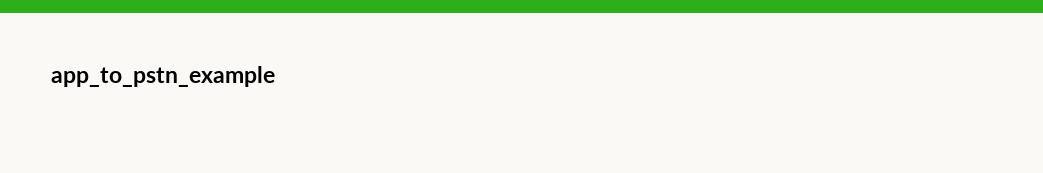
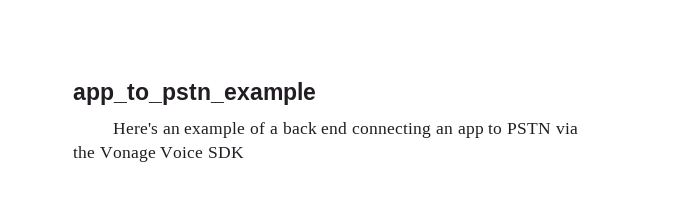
+ Here's an example of a back end connecting an app to PSTN via the Vonage Voice SDK

